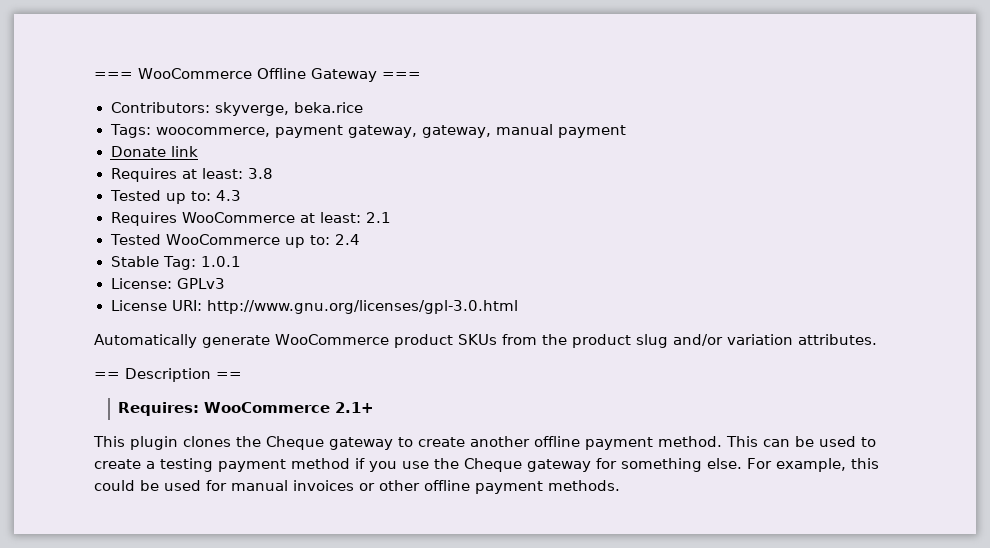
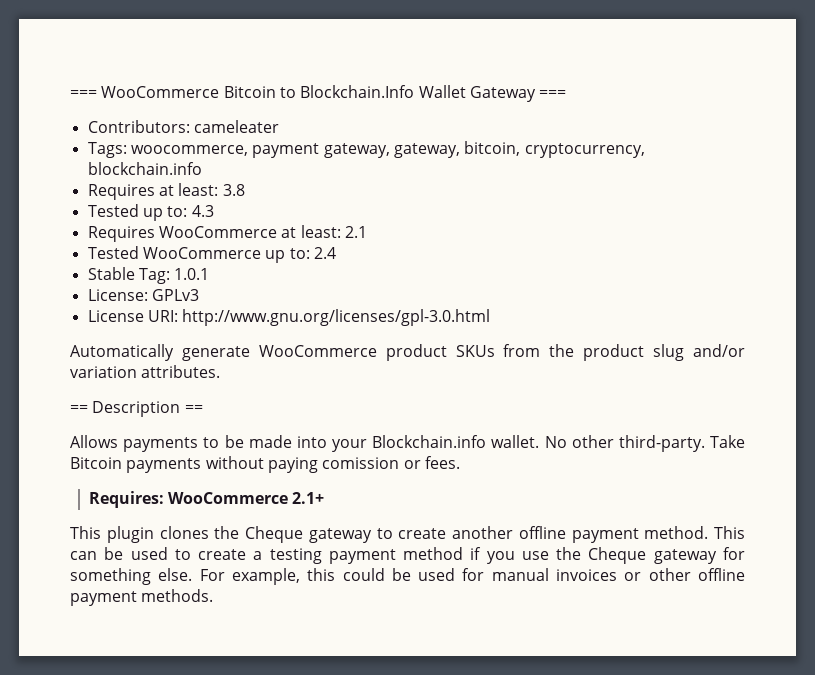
- === WooCommerce Offline Gateway ===
+ === WooCommerce Bitcoin to Blockchain.Info Wallet Gateway ===
- Contributors: skyverge, beka.rice
+ Contributors: cameleater
- Tags: woocommerce, payment gateway, gateway, manual payment
- Donate link
+ Tags: woocommerce, payment gateway, gateway, bitcoin, cryptocurrency, blockchain.info
+ Allows payments to be made into your Blockchain.info wallet. No other third-party. Take Bitcoin payments without paying comission or fees.

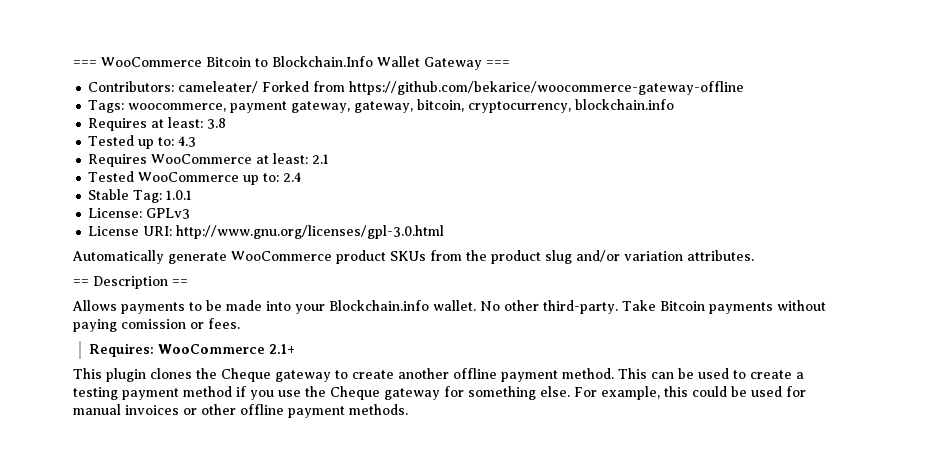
- Contributors: cameleater
+ Contributors: cameleater/ Forked from https://github.com/bekarice/woocommerce-gateway-offline

